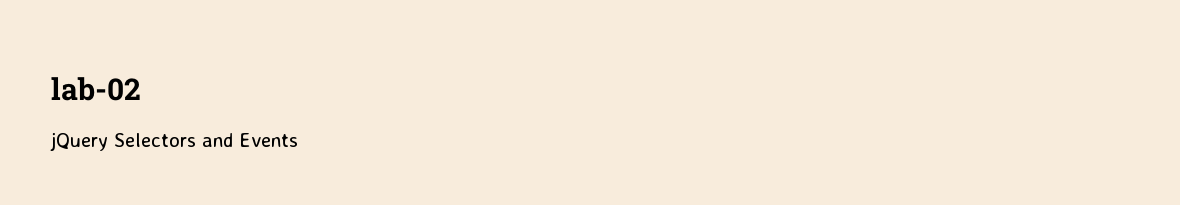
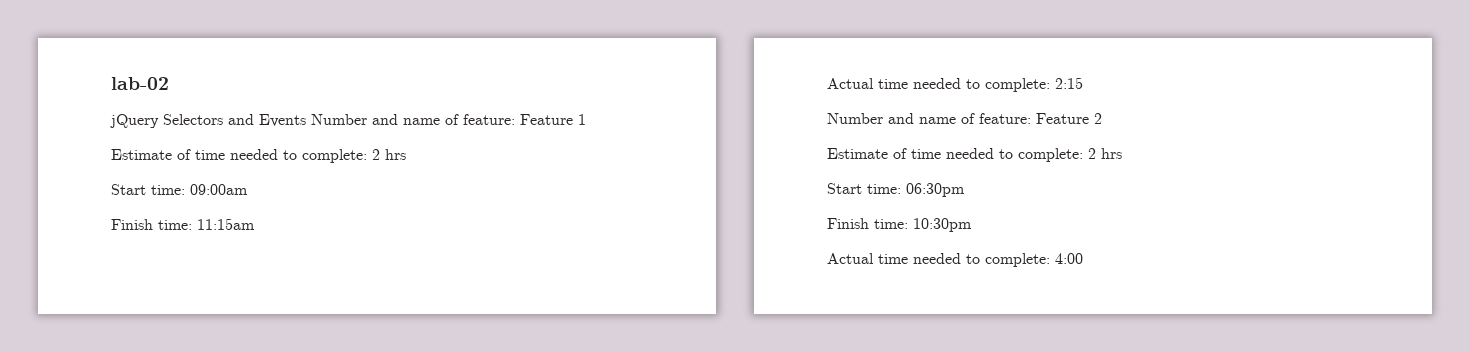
- jQuery Selectors and Events
+ jQuery Selectors and Events Number and name of feature: Feature 1
+ Estimate of time needed to complete: 2 hrs
+ Start time: 09:00am
+ Finish time: 11:15am
+ Actual time needed to complete: 2:15
+ Number and name of feature: Feature 2
+ Estimate of time needed to complete: 2 hrs
+ Start time: 06:30pm
+ Finish time: 10:30pm
+ Actual time needed to complete: 4:00

